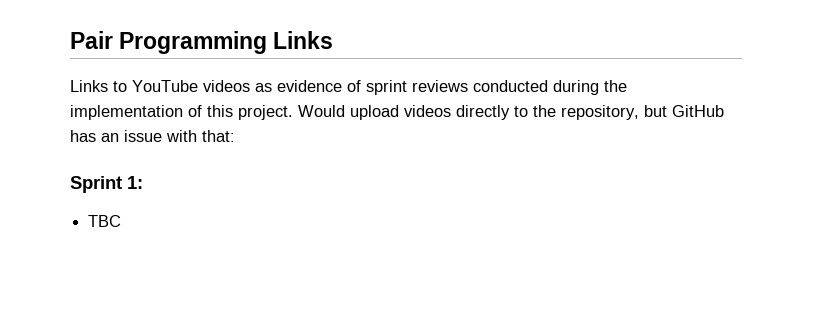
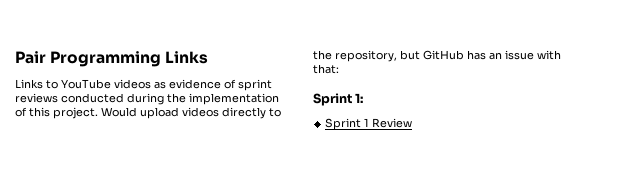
- TBC
+ Sprint 1 Review

